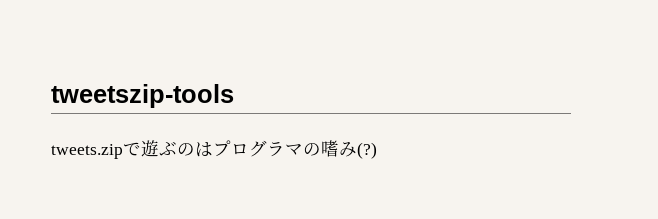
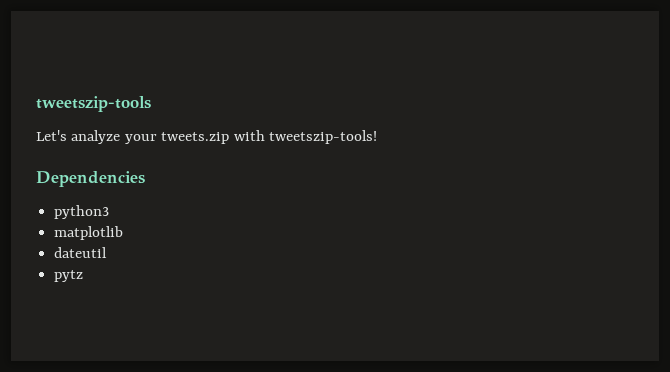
- tweets.zipで遊ぶのはプログラマの嗜み(?)
+ Let's analyze your tweets.zip with tweetszip-tools!
+ Dependencies
+ python3
+ matplotlib
+ dateutil
+ pytz

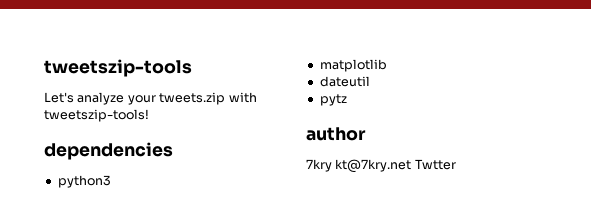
- Dependencies
+ dependencies
+ author
+ 7kry kt@7kry.net Twtter

